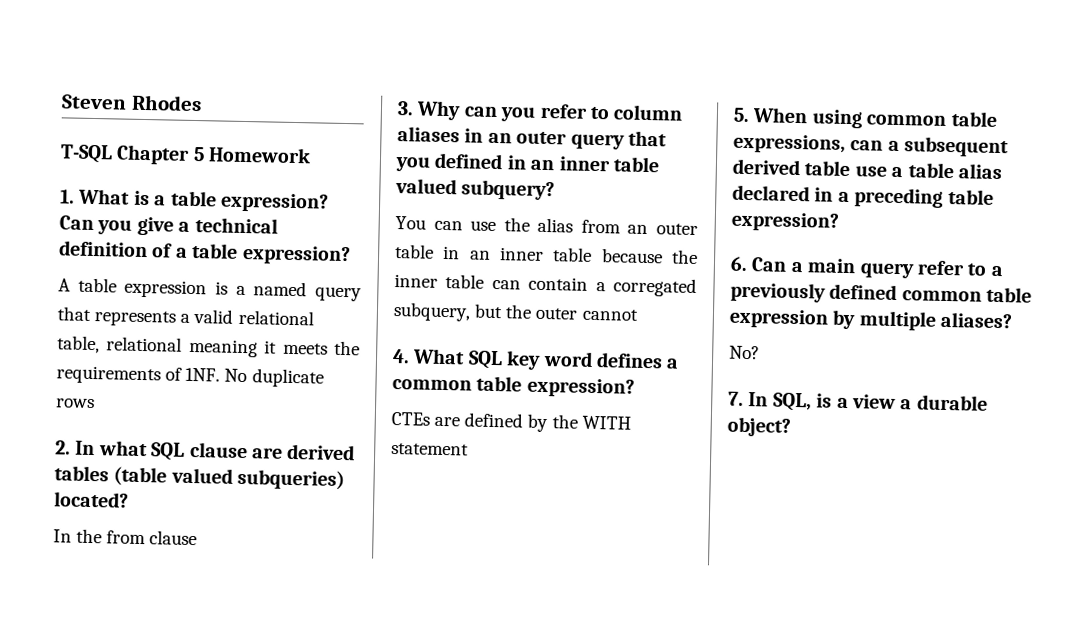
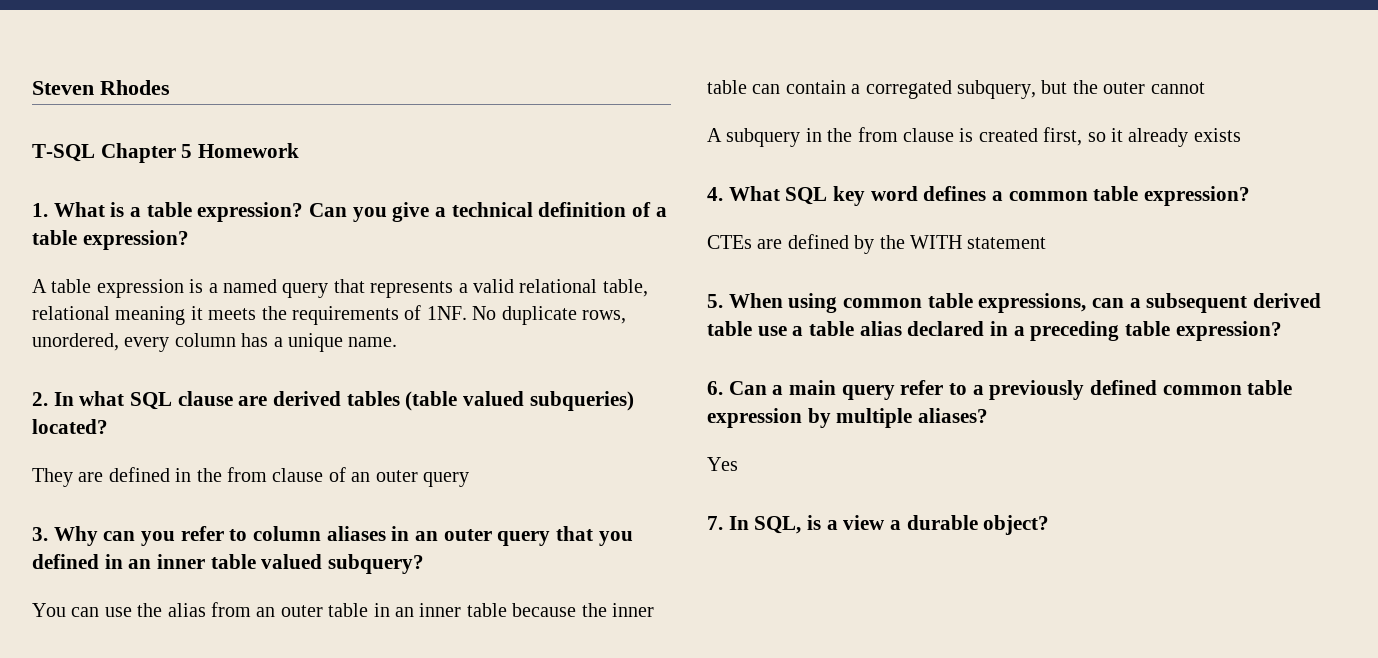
- No duplicate rows
+ No duplicate rows, unordered, every column has a unique name.
- In the from clause
+ They are defined in the from clause of an outer query
+ A subquery in the from clause is created first, so it already exists
- No?
+ Yes

